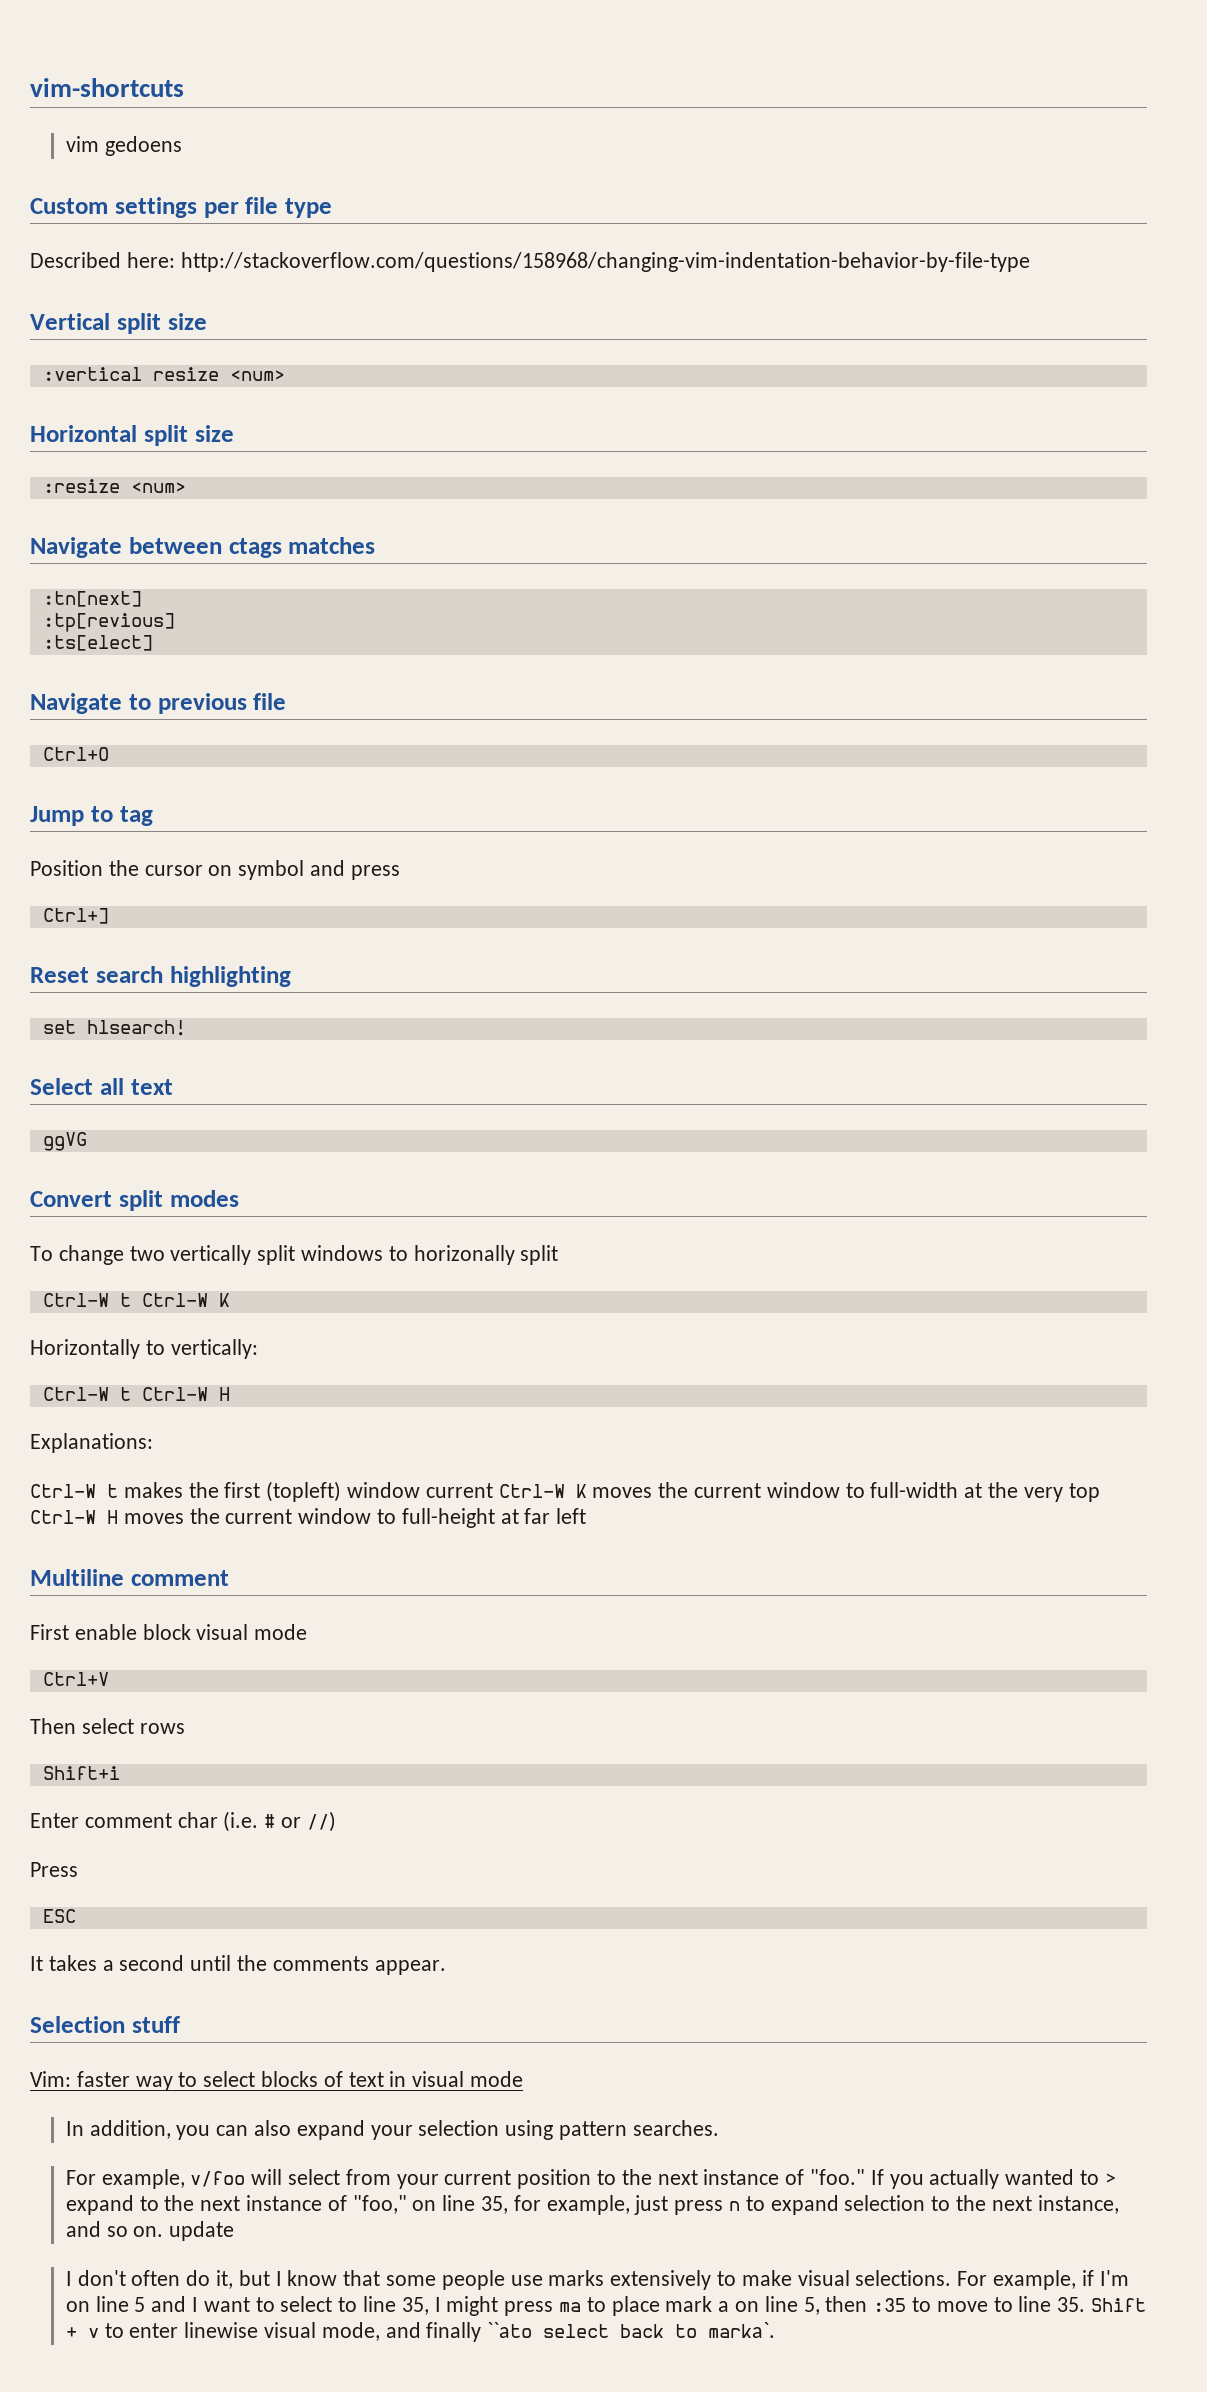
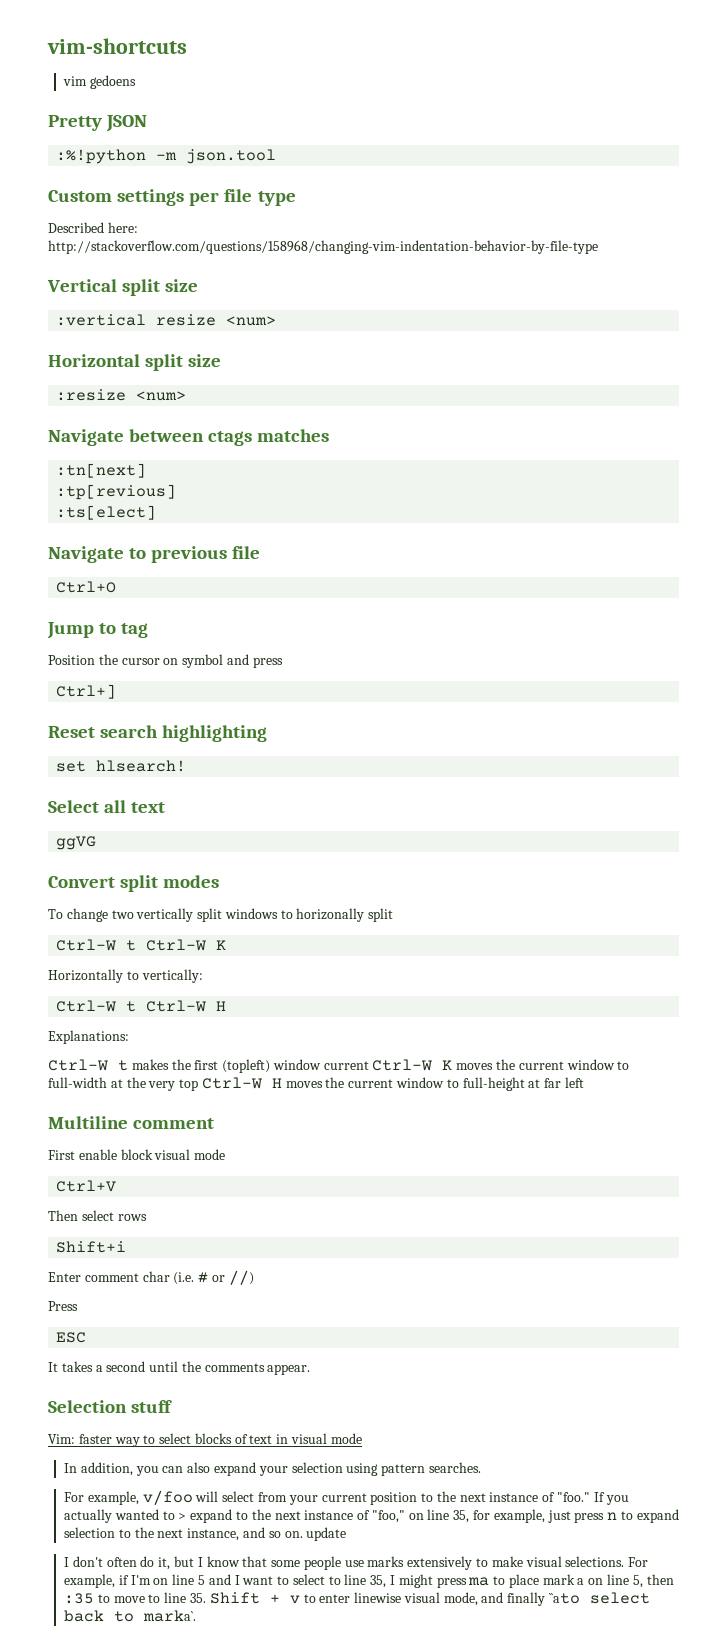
+ Pretty JSON
+ :%!python -m json.tool

